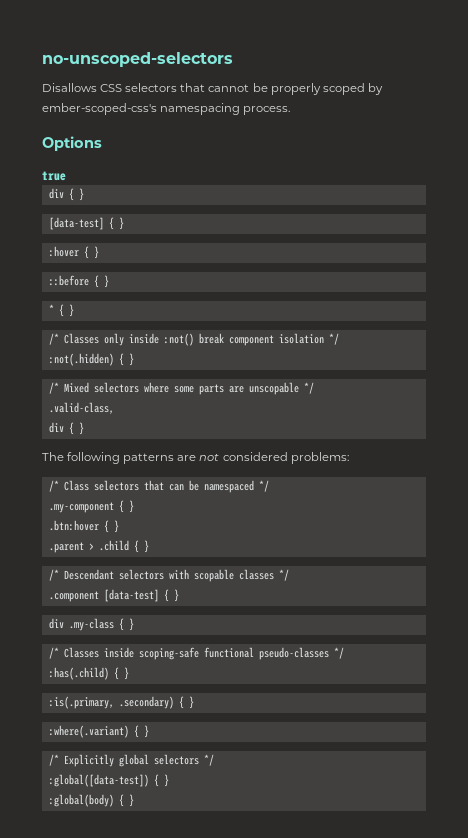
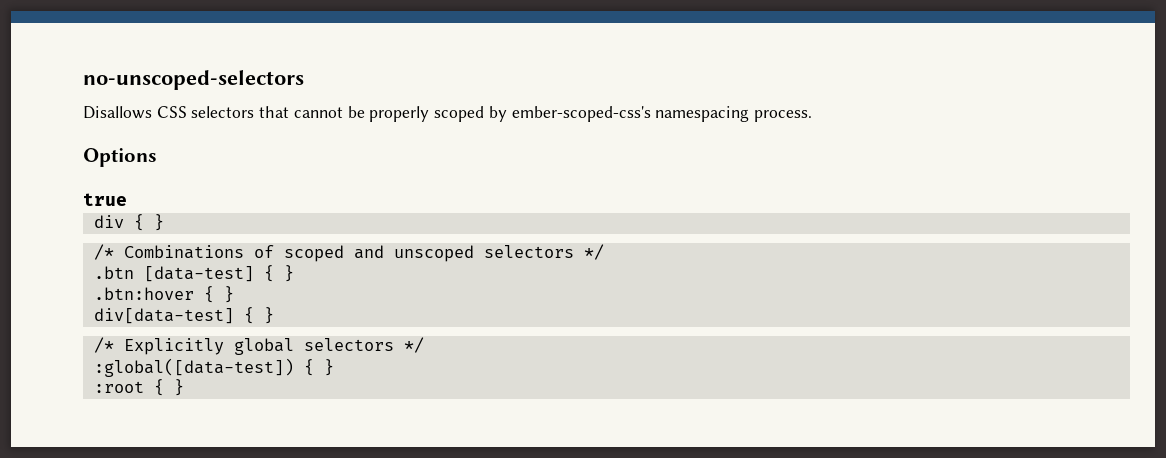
  true
  div { }
- [data-test] { }
- :hover { }
- ::before { }
- * { }
- /* Classes only inside :not() break component isolation */
- :not(.hidden) { }
- /* Mixed selectors where some parts are unscopable */
- .valid-class,
- div { }
- The following patterns are not considered problems:
- /* Class selectors that can be namespaced */
- .my-component { }
+ /* Combinations of scoped and unscoped selectors */
+ .btn [data-test] { }
- .parent > .child { }
- /* Descendant selectors with scopable classes */
- .component [data-test] { }
- div .my-class { }
- /* Classes inside scoping-safe functional pseudo-classes */
- :has(.child) { }
- :is(.primary, .secondary) { }
- :where(.variant) { }
+ div[data-test] { }
- :global(body) { }
+ :root { }

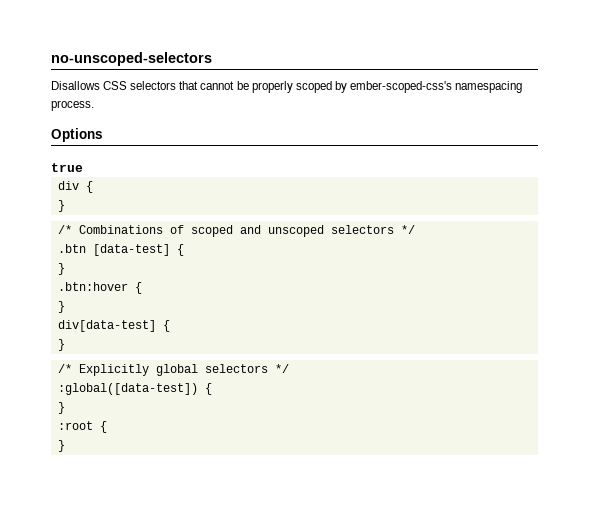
- div { }
+ div {
+ }
- .btn [data-test] { }
+ .btn [data-test] {
+ }
- .btn:hover { }
+ .btn:hover {
+ }
- div[data-test] { }
+ div[data-test] {
+ }
- :global([data-test]) { }
+ :global([data-test]) {
+ }
- :root { }
+ :root {
+ }

